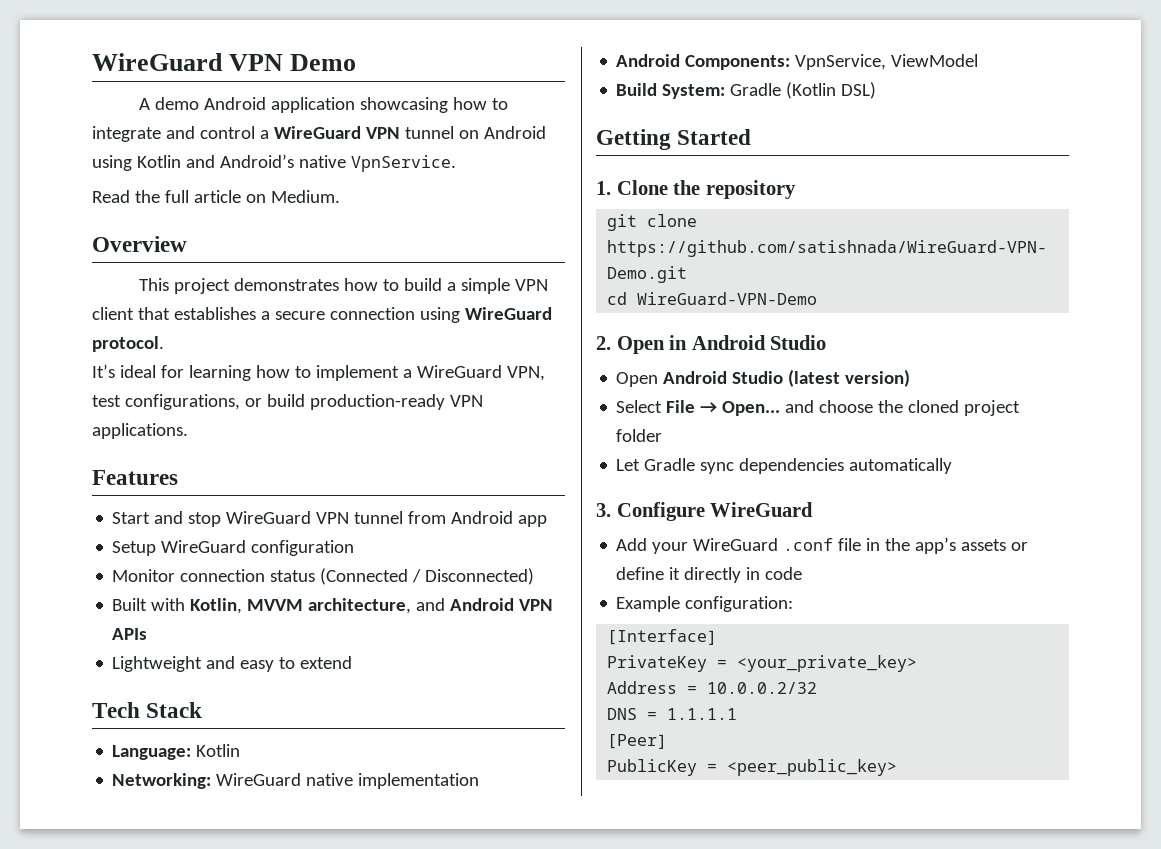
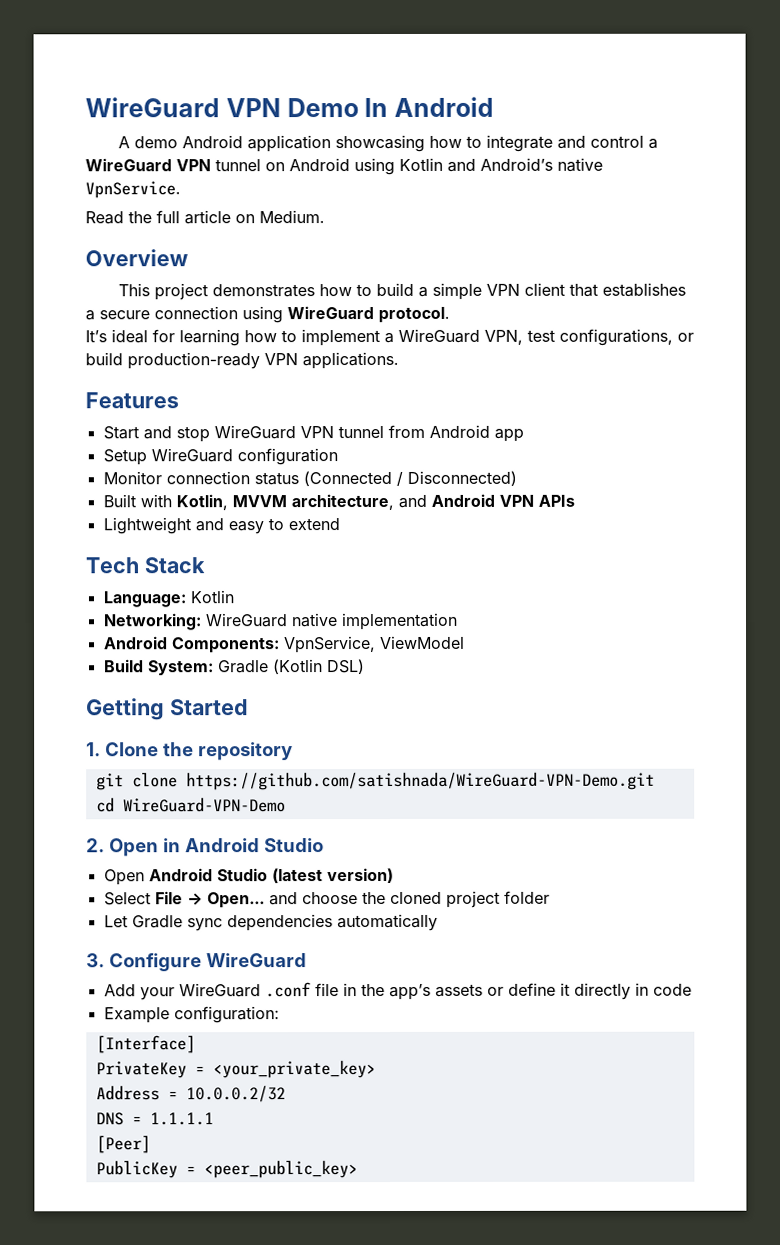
- WireGuard VPN Demo
+ WireGuard VPN Demo In Android

